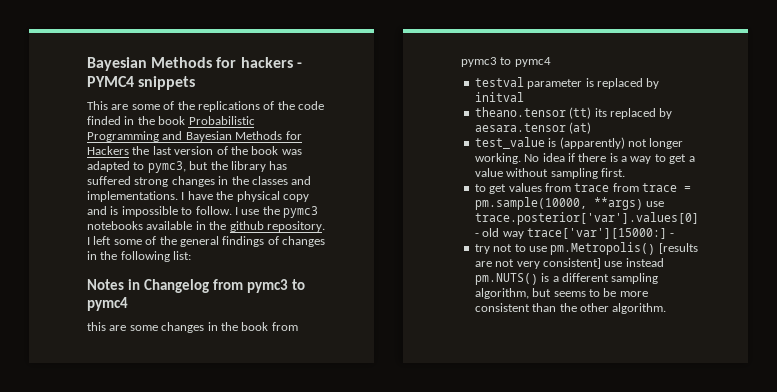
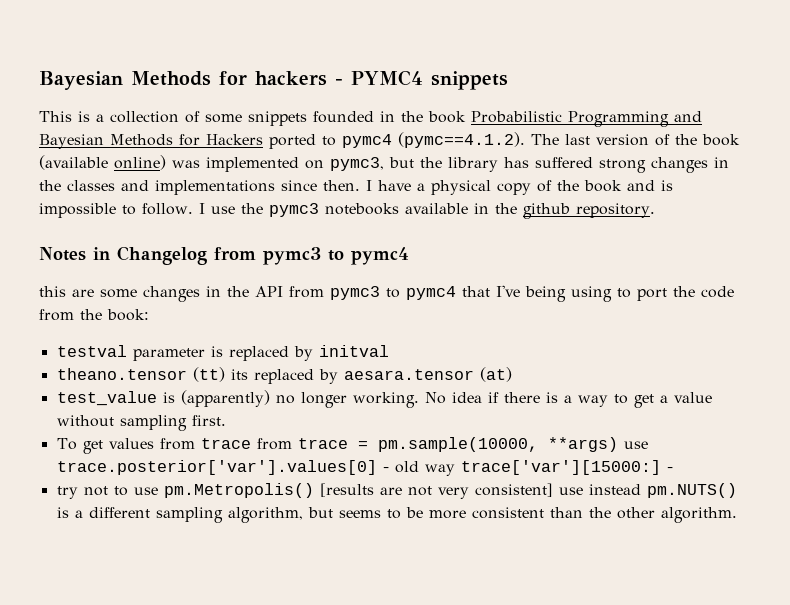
- This are some of the replications of the code finded in the book Probabilistic Programming and Bayesian Methods for Hackers the last version of the book was adapted to pymc3, but the library has suffered strong changes in the classes and implementations.
+ This is a collection of some snippets founded in the book Probabilistic Programming and Bayesian Methods for Hackers ported to pymc4 (pymc==4.1.2). The last version of the book (available online) was implemented on pymc3, but the library has suffered strong changes in the classes and implementations since then.
- I have the physical copy and is impossible to follow.
+ I have a physical copy of the book and is impossible to follow.
- I left some of the general findings of changes in the following list:
- this are some changes in the book from pymc3 to pymc4
+ this are some changes in the API from pymc3 to pymc4 that I've being using to port the code from the book:
- test_value is (apparently) not longer working.
+ test_value is (apparently) no longer working.
- to get values from trace from trace = pm.sample(10000, **args) use trace.posterior['var'].values[0] - old way trace['var'][15000:] -
+ To get values from trace from trace = pm.sample(10000, **args) use trace.posterior['var'].values[0] - old way trace['var'][15000:] -

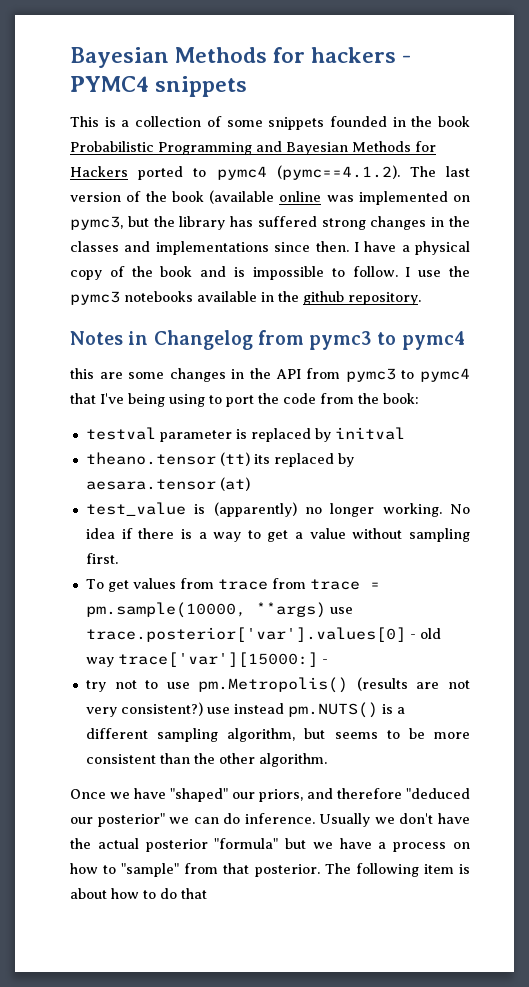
- This is a collection of some snippets founded in the book Probabilistic Programming and Bayesian Methods for Hackers ported to pymc4 (pymc==4.1.2). The last version of the book (available online) was implemented on pymc3, but the library has suffered strong changes in the classes and implementations since then.
+ This is a collection of some snippets founded in the book Probabilistic Programming and Bayesian Methods for Hackers ported to pymc4 (pymc==4.1.2). The last version of the book (available online was implemented on pymc3, but the library has suffered strong changes in the classes and implementations since then.
- try not to use pm.Metropolis() [results are not very consistent] use instead pm.NUTS() is a different sampling algorithm, but seems to be more consistent than the other algorithm.
+ try not to use pm.Metropolis() (results are not very consistent?) use instead pm.NUTS() is a different sampling algorithm, but seems to be more consistent than the other algorithm.
+ Once we have "shaped" our priors, and therefore "deduced our posterior" we can do inference. Usually we don't have the actual posterior "formula" but we have a process on how to "sample" from that posterior. The following item is about how to do that

